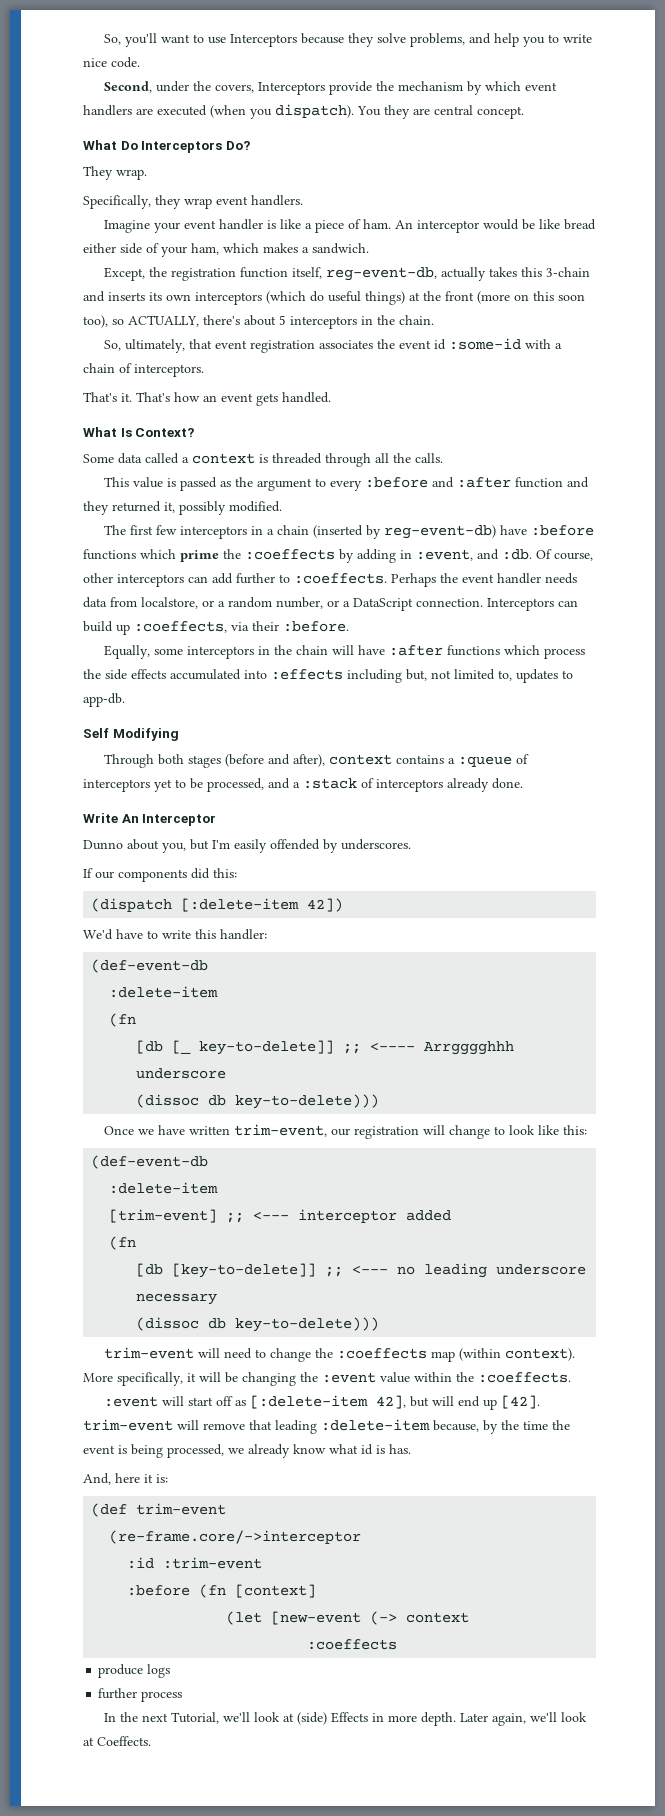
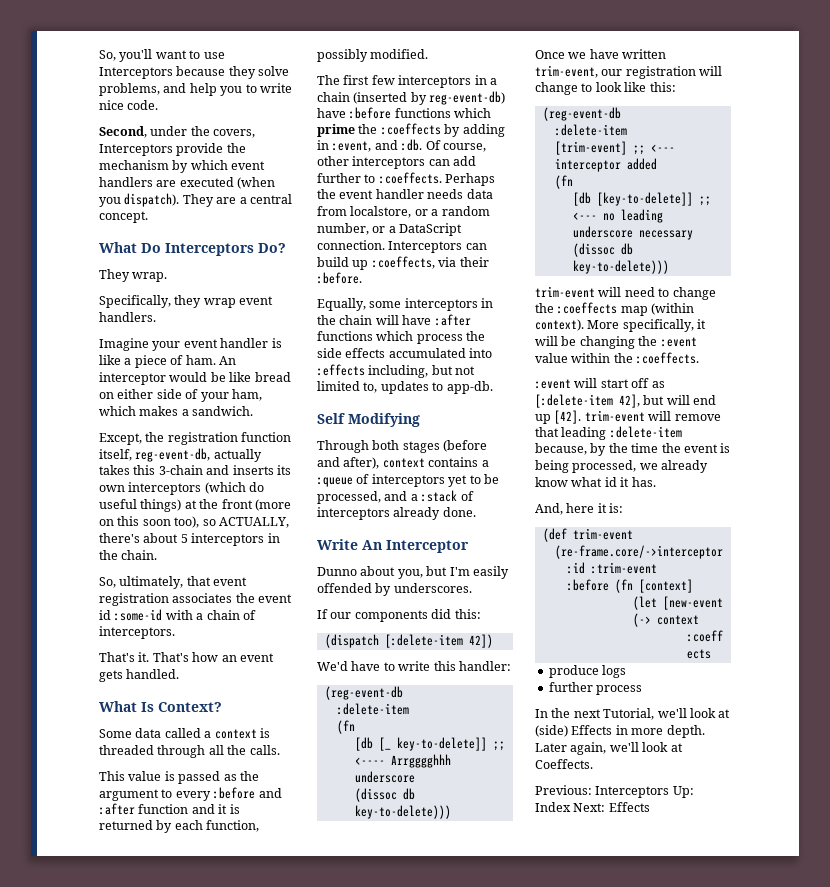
- You they are central concept.
+ They are a central concept.
- An interceptor would be like bread either side of your ham, which makes a sandwich.
+ An interceptor would be like bread on either side of your ham, which makes a sandwich.
- This value is passed as the argument to every :before and :after function and they returned it, possibly modified.
+ This value is passed as the argument to every :before and :after function and it is returned by each function, possibly modified.
- Equally, some interceptors in the chain will have :after functions which process the side effects accumulated into :effects including but, not limited to, updates to app-db.
+ Equally, some interceptors in the chain will have :after functions which process the side effects accumulated into :effects including, but not limited to, updates to app-db.
  We'd have to write this handler:
- (def-event-db
+ (reg-event-db
  Once we have written trim-event, our registration will change to look like this:
- (def-event-db
+ (reg-event-db
- :event will start off as [:delete-item 42], but will end up [42]. trim-event will remove that leading :delete-item because, by the time the event is being processed, we already know what id is has.
+ :event will start off as [:delete-item 42], but will end up [42]. trim-event will remove that leading :delete-item because, by the time the event is being processed, we already know what id it has.
+ Previous: Interceptors Up: Index Next: Effects

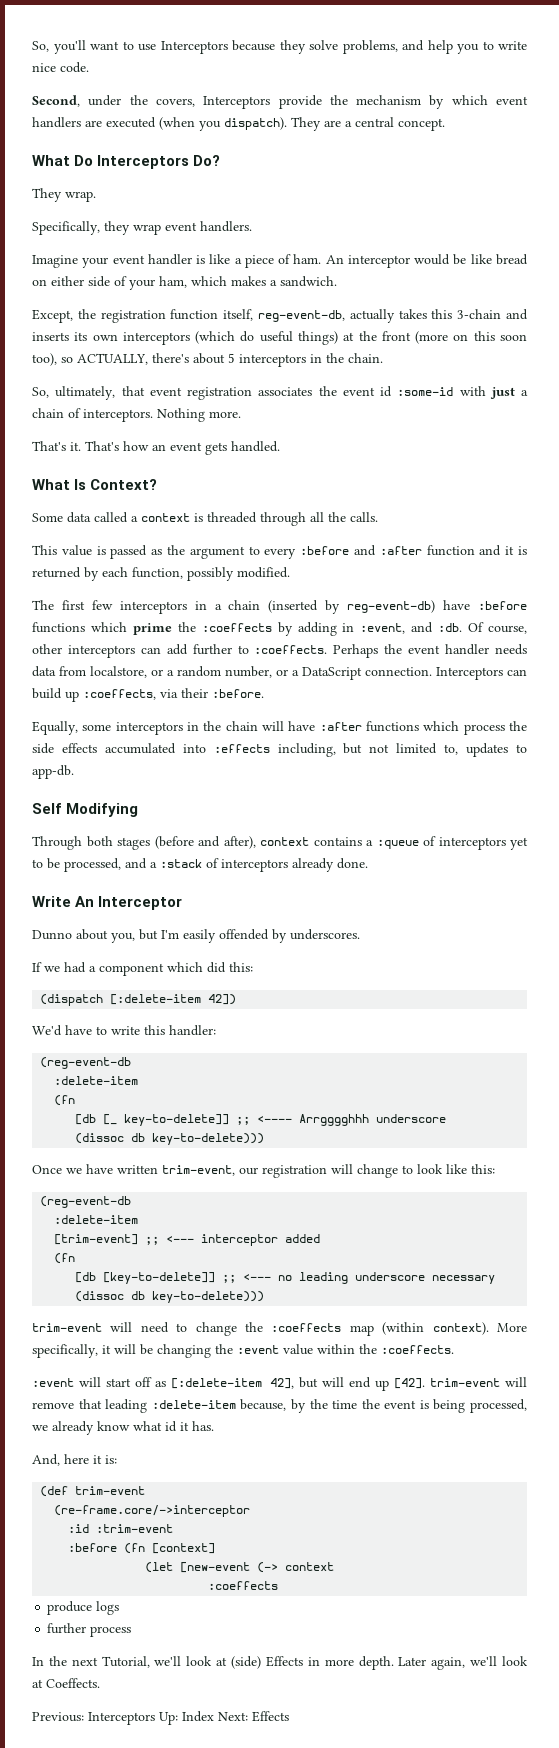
- So, ultimately, that event registration associates the event id :some-id with a chain of interceptors.
+ So, ultimately, that event registration associates the event id :some-id with just a chain of interceptors. Nothing more.
- If our components did this:
+ If we had a component which did this:

